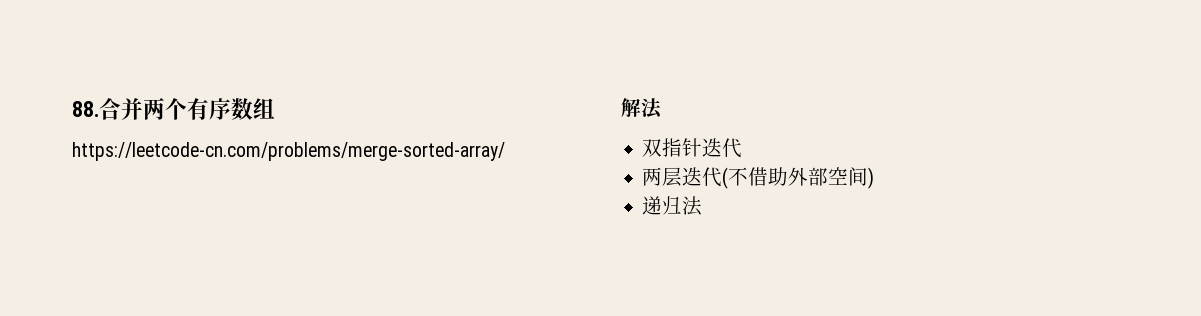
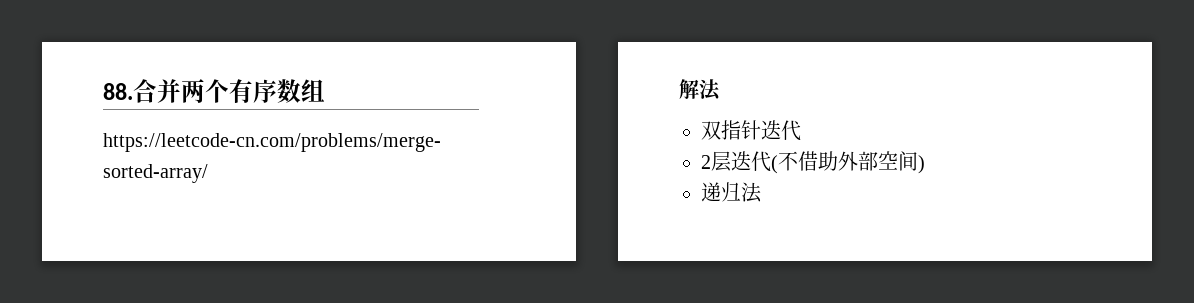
- 两层迭代(不借助外部空间)
+ 2层迭代(不借助外部空间)

